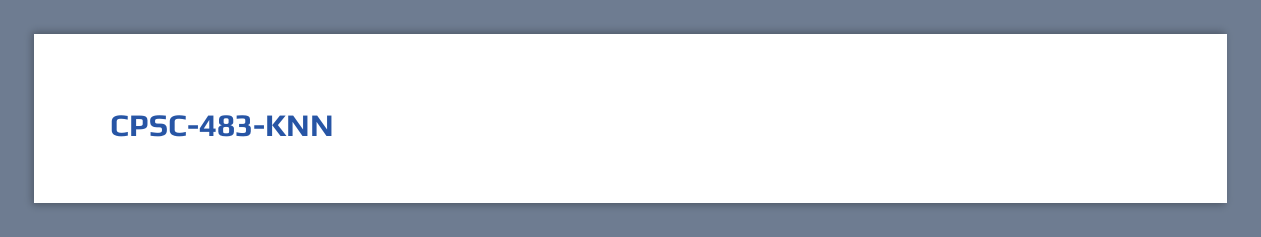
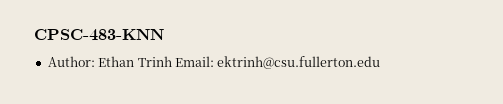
+ Author: Ethan Trinh Email: ektrinh@csu.fullerton.edu

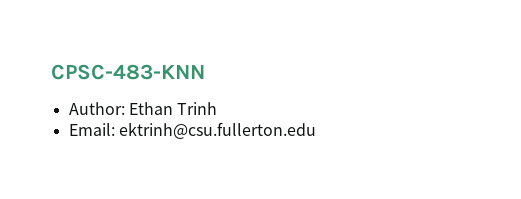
- Author: Ethan Trinh Email: ektrinh@csu.fullerton.edu
+ Author: Ethan Trinh
+ Email: ektrinh@csu.fullerton.edu

